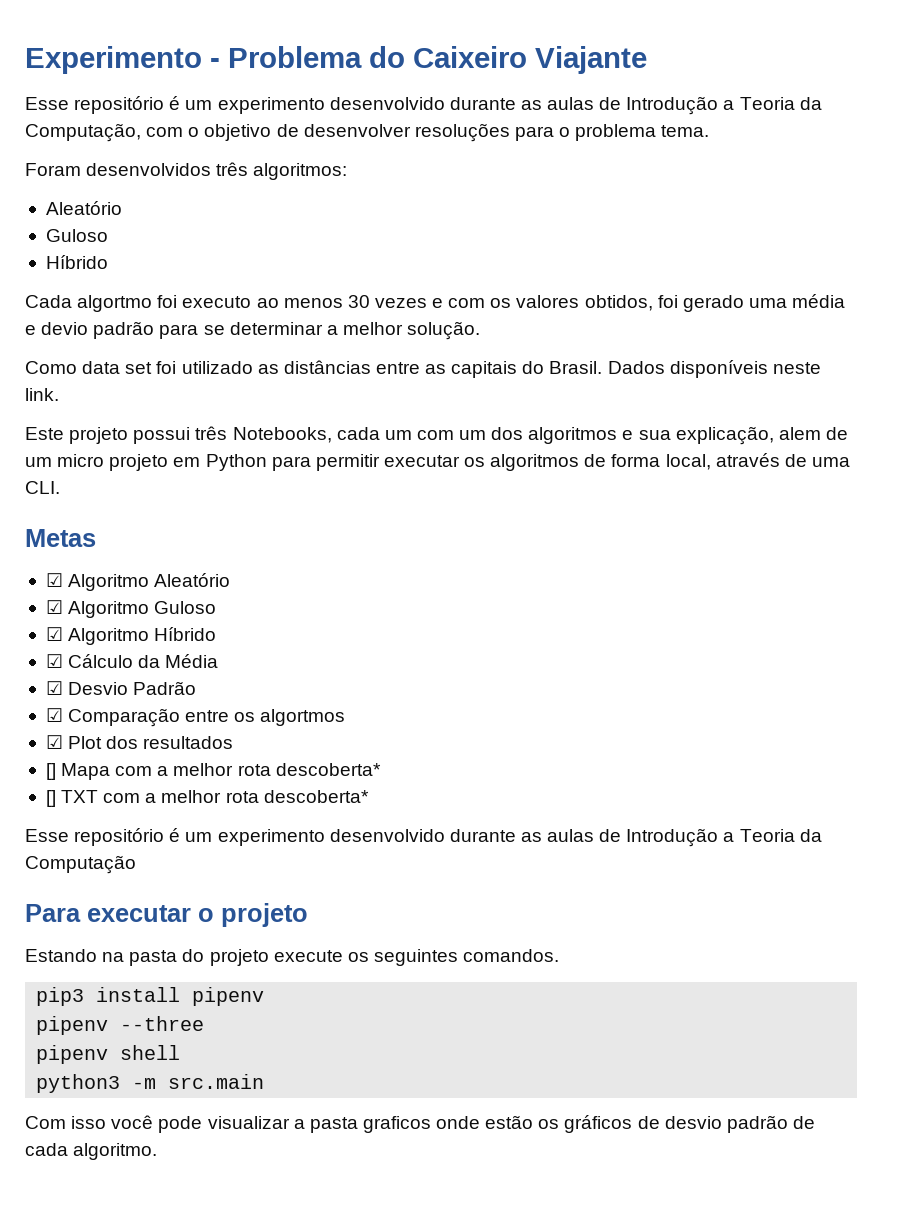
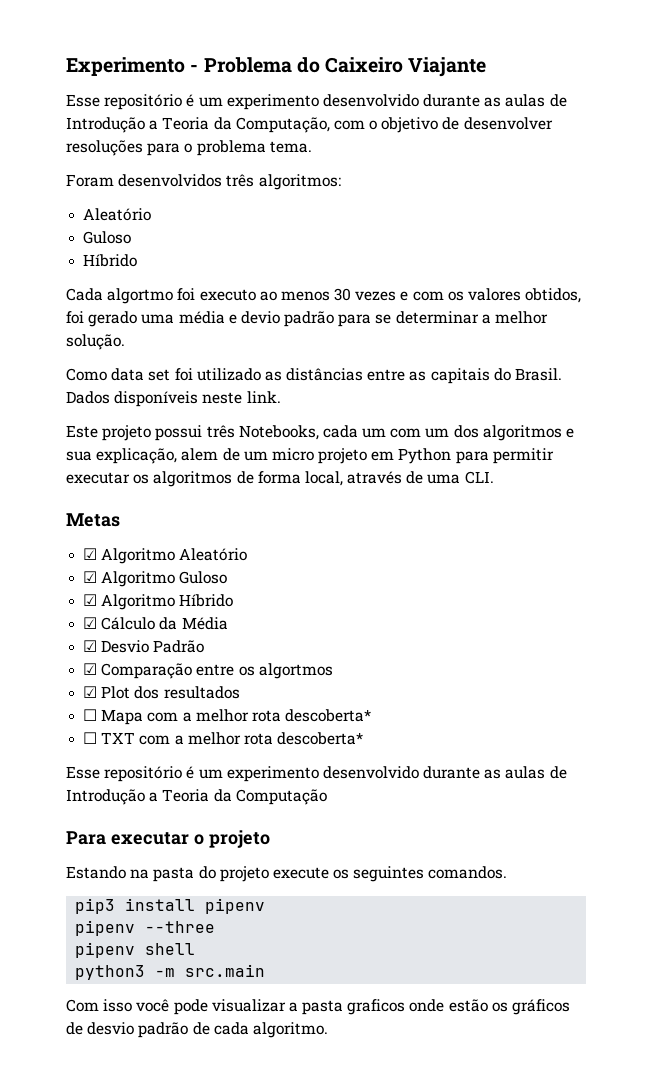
- [] Mapa com a melhor rota descoberta*
+ ☐ Mapa com a melhor rota descoberta*
- [] TXT com a melhor rota descoberta*
+ ☐ TXT com a melhor rota descoberta*

